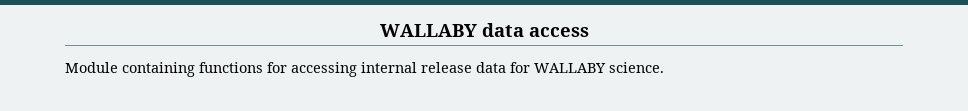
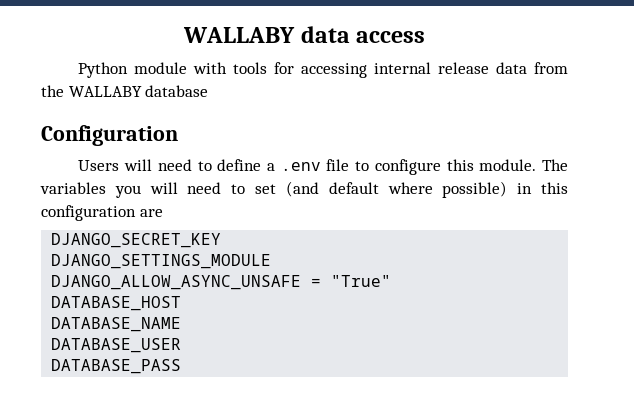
- Module containing functions for accessing internal release data for WALLABY science.
+ Python module with tools for accessing internal release data from the WALLABY database
+ Configuration
+ Users will need to define a .env file to configure this module. The variables you will need to set (and default where possible) in this configuration are
+ DJANGO_SECRET_KEY
+ DJANGO_SETTINGS_MODULE
+ DJANGO_ALLOW_ASYNC_UNSAFE = "True"
+ DATABASE_HOST
+ DATABASE_NAME
+ DATABASE_USER
+ DATABASE_PASS

